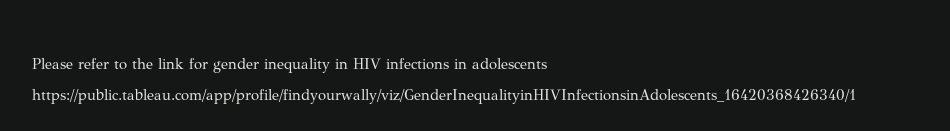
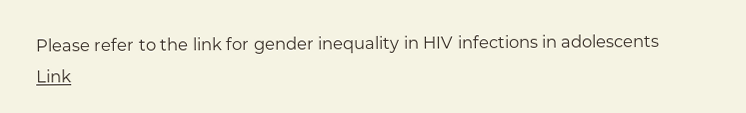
- https://public.tableau.com/app/profile/findyourwally/viz/GenderInequalityinHIVInfectionsinAdolescents_16420368426340/1
+ Link

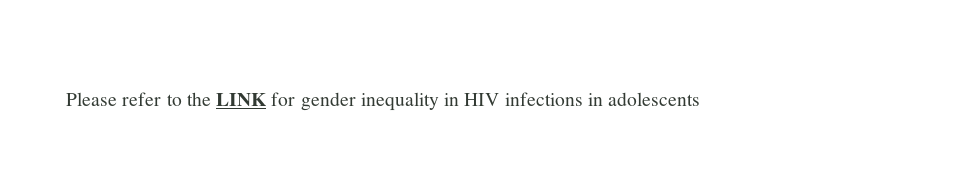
- Please refer to the link for gender inequality in HIV infections in adolescents
+ Please refer to the LINK for gender inequality in HIV infections in adolescents
- Link

